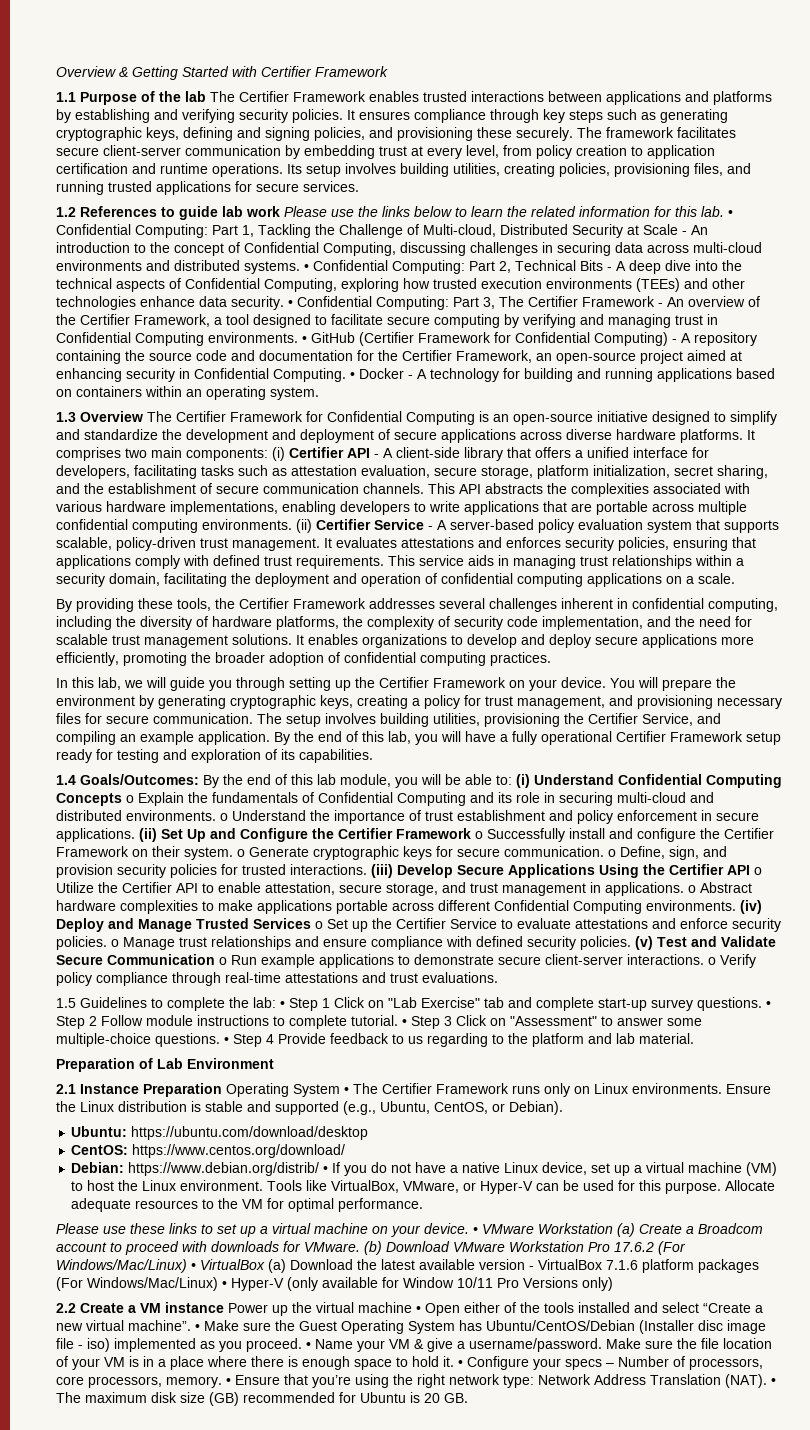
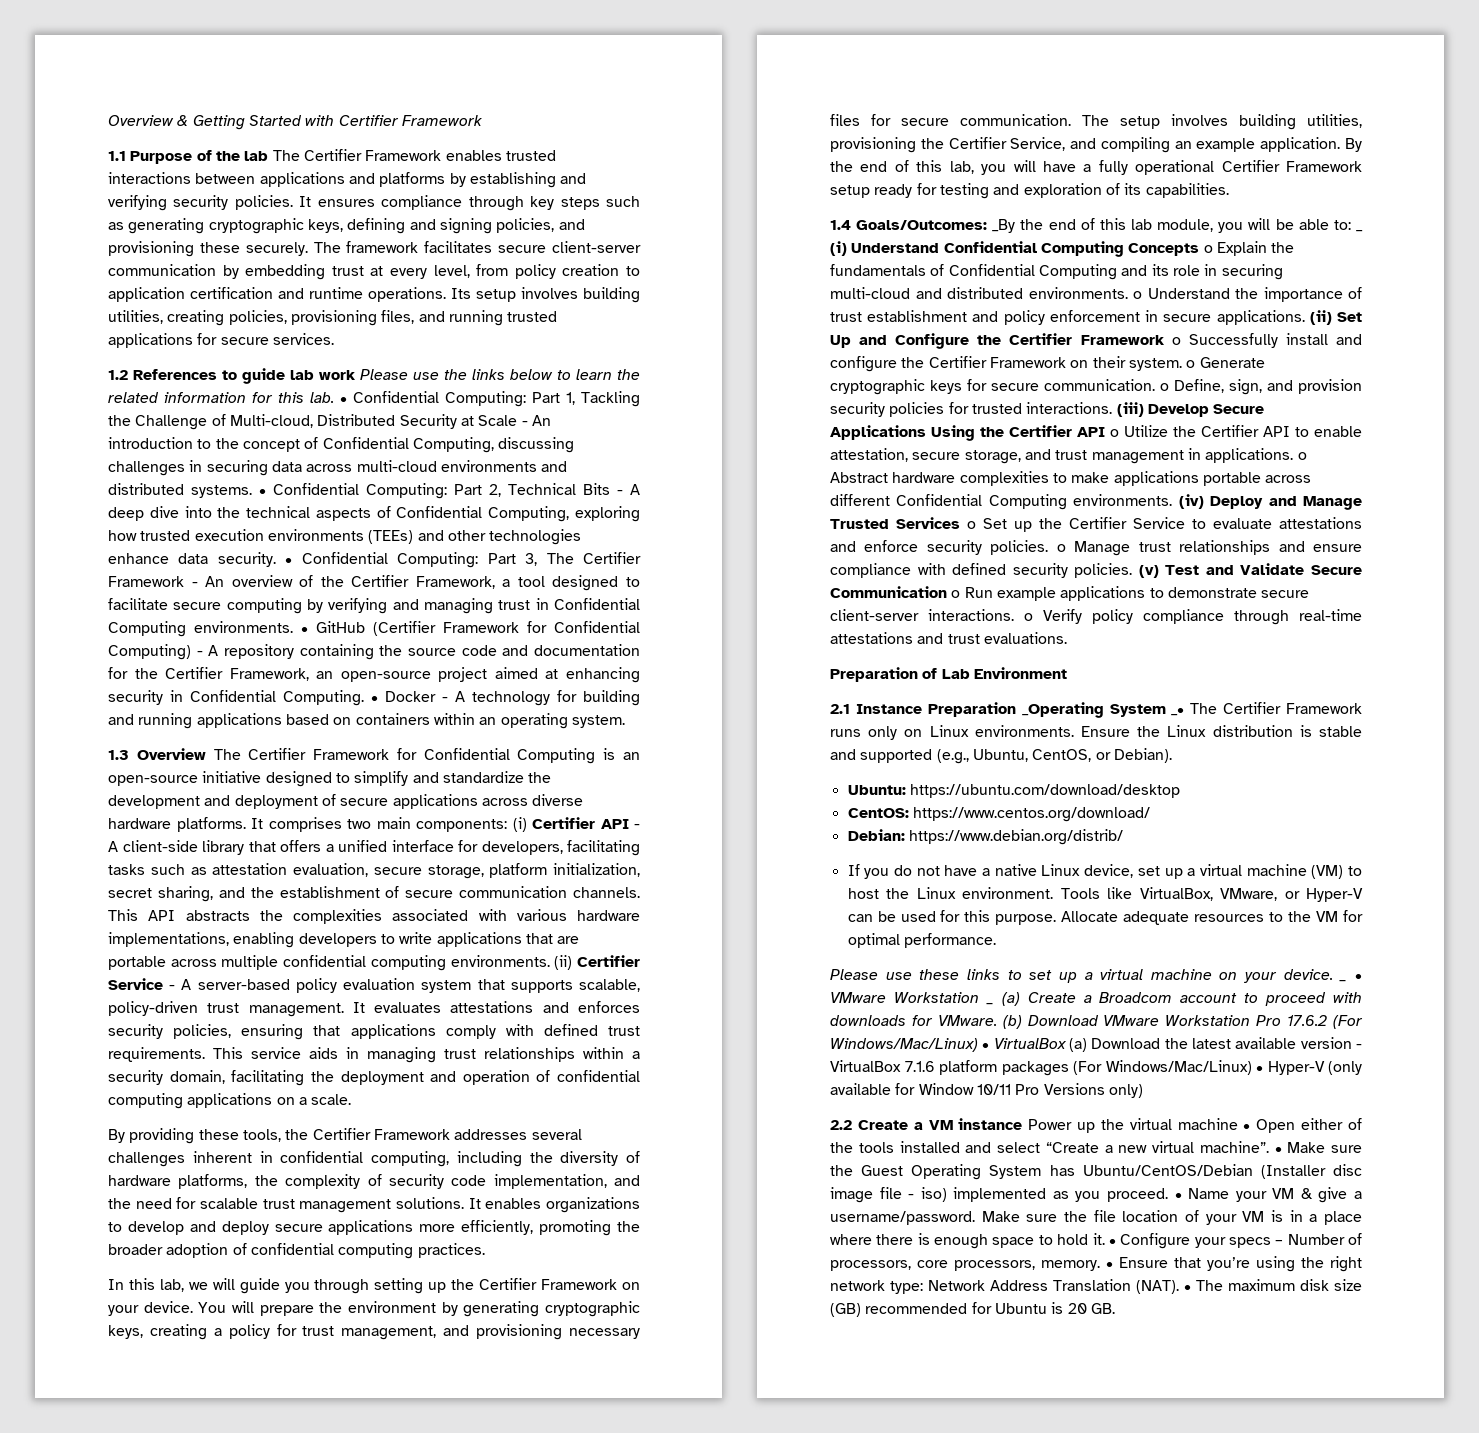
- 1.4 Goals/Outcomes: By the end of this lab module, you will be able to: (i) Understand Confidential Computing Concepts o Explain the fundamentals of Confidential Computing and its role in securing multi-cloud and distributed environments. o Understand the importance of trust establishment and policy enforcement in secure applications.
+ 1.4 Goals/Outcomes: _By the end of this lab module, you will be able to: _ (i) Understand Confidential Computing Concepts o Explain the fundamentals of Confidential Computing and its role in securing multi-cloud and distributed environments. o Understand the importance of trust establishment and policy enforcement in secure applications.
- 1.5 Guidelines to complete the lab: • Step 1 Click on "Lab Exercise" tab and complete start-up survey questions. • Step 2 Follow module instructions to complete tutorial. • Step 3 Click on "Assessment" to answer some multiple-choice questions. • Step 4 Provide feedback to us regarding to the platform and lab material.
- 2.1 Instance Preparation Operating System • The Certifier Framework runs only on Linux environments.
+ 2.1 Instance Preparation _Operating System _• The Certifier Framework runs only on Linux environments.
- Debian: https://www.debian.org/distrib/ • If you do not have a native Linux device, set up a virtual machine (VM) to host the Linux environment.
+ Debian: https://www.debian.org/distrib/
+ If you do not have a native Linux device, set up a virtual machine (VM) to host the Linux environment.
- • VMware Workstation (a) Create a Broadcom account to proceed with downloads for VMware.
+ _ • VMware Workstation _ (a) Create a Broadcom account to proceed with downloads for VMware.

